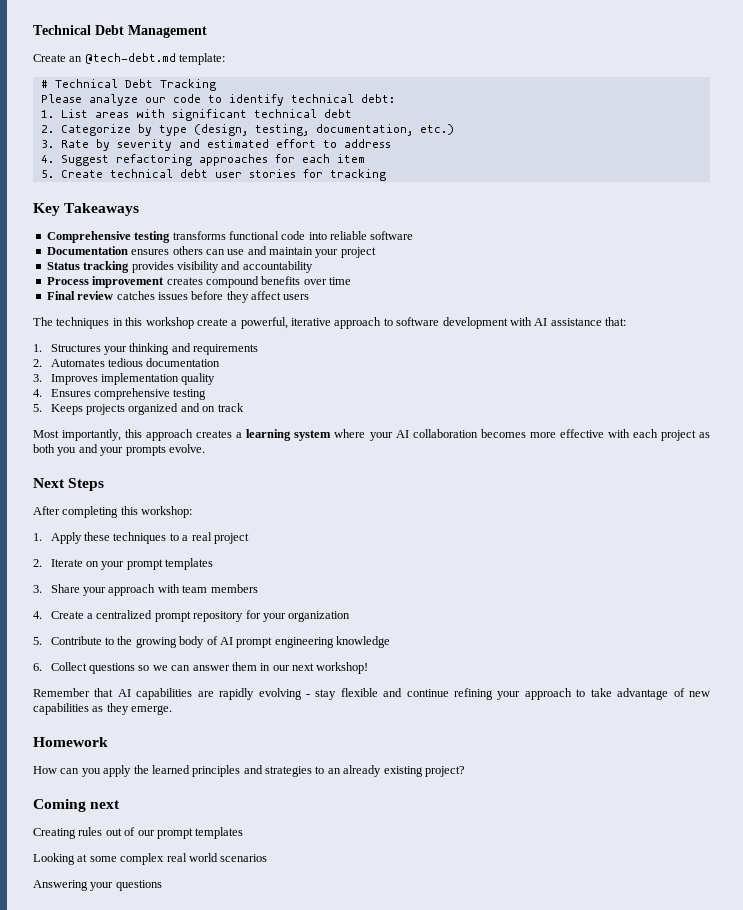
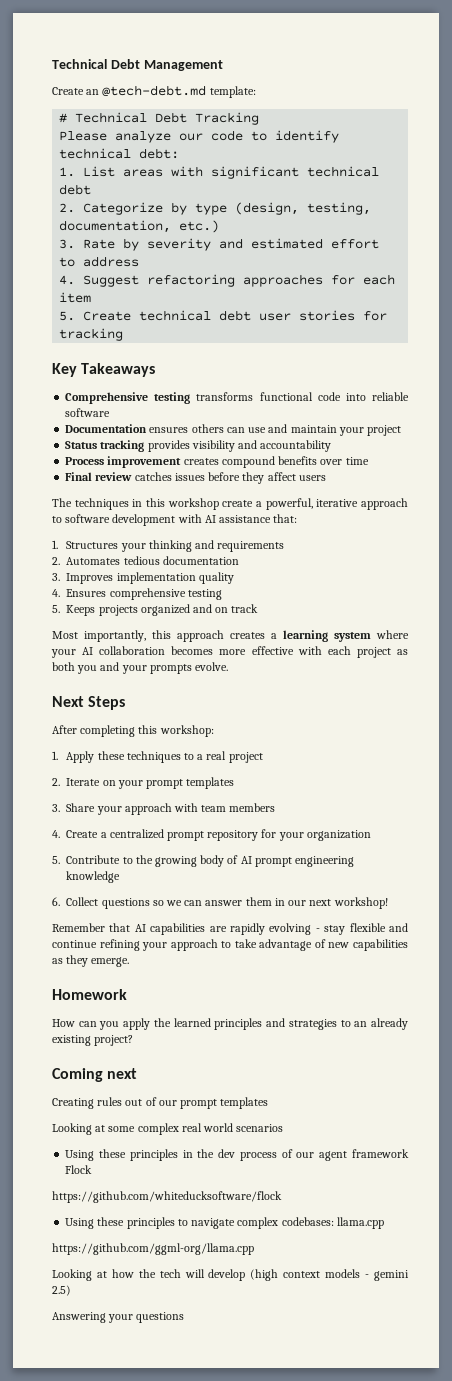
+ Using these principles in the dev process of our agent framework Flock
+ https://github.com/whiteducksoftware/flock
+ Using these principles to navigate complex codebases: llama.cpp
+ https://github.com/ggml-org/llama.cpp
+ Looking at how the tech will develop (high context models - gemini 2.5)

